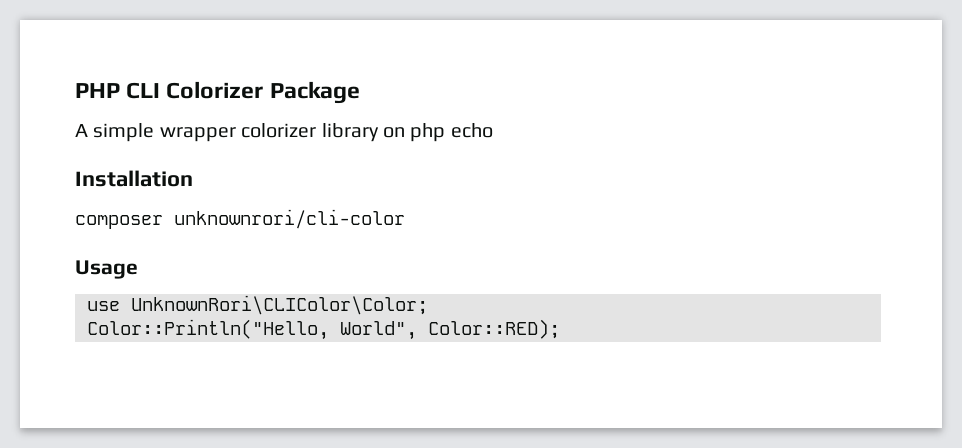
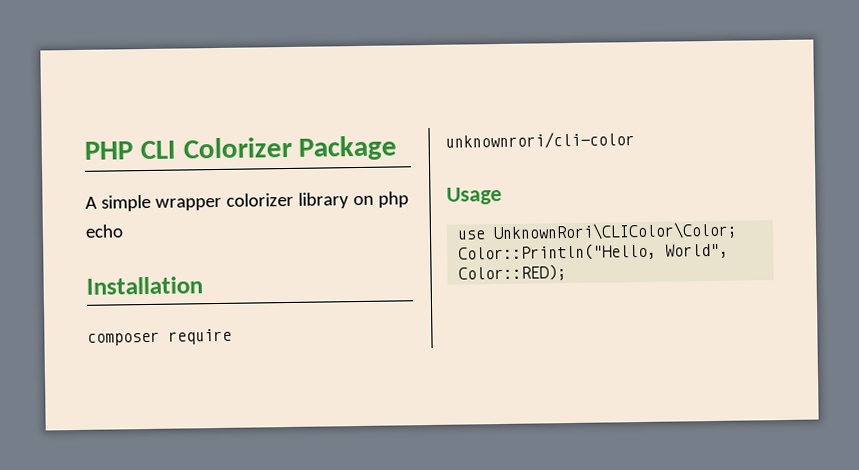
- composer unknownrori/cli-color
+ composer require unknownrori/cli-color

